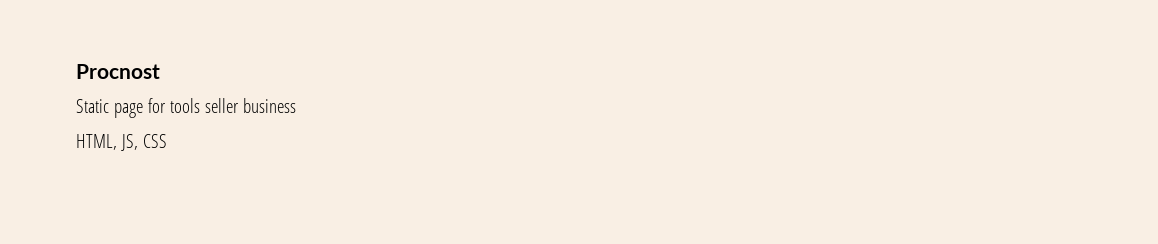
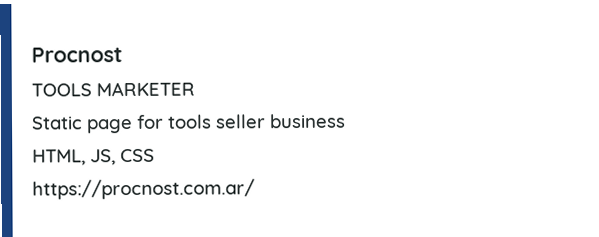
+ TOOLS MARKETER
+ https://procnost.com.ar/

